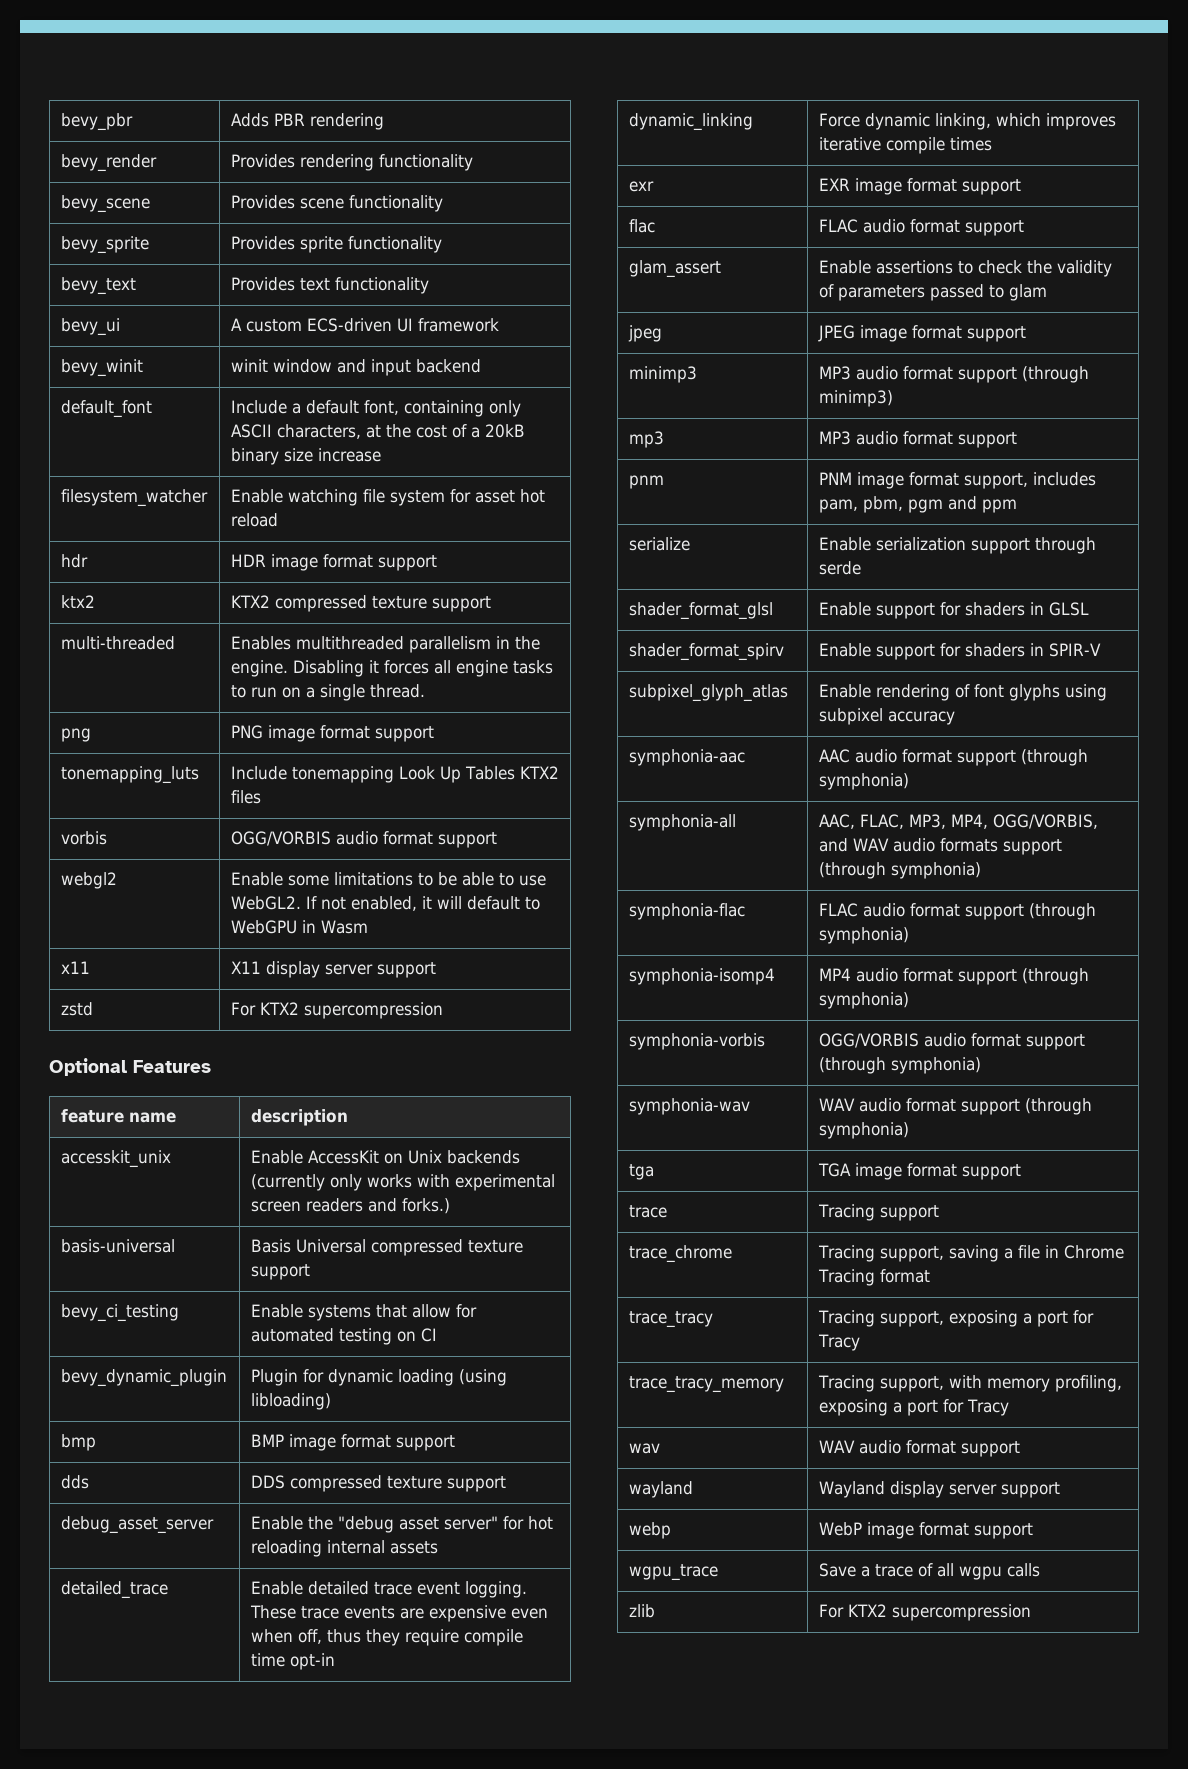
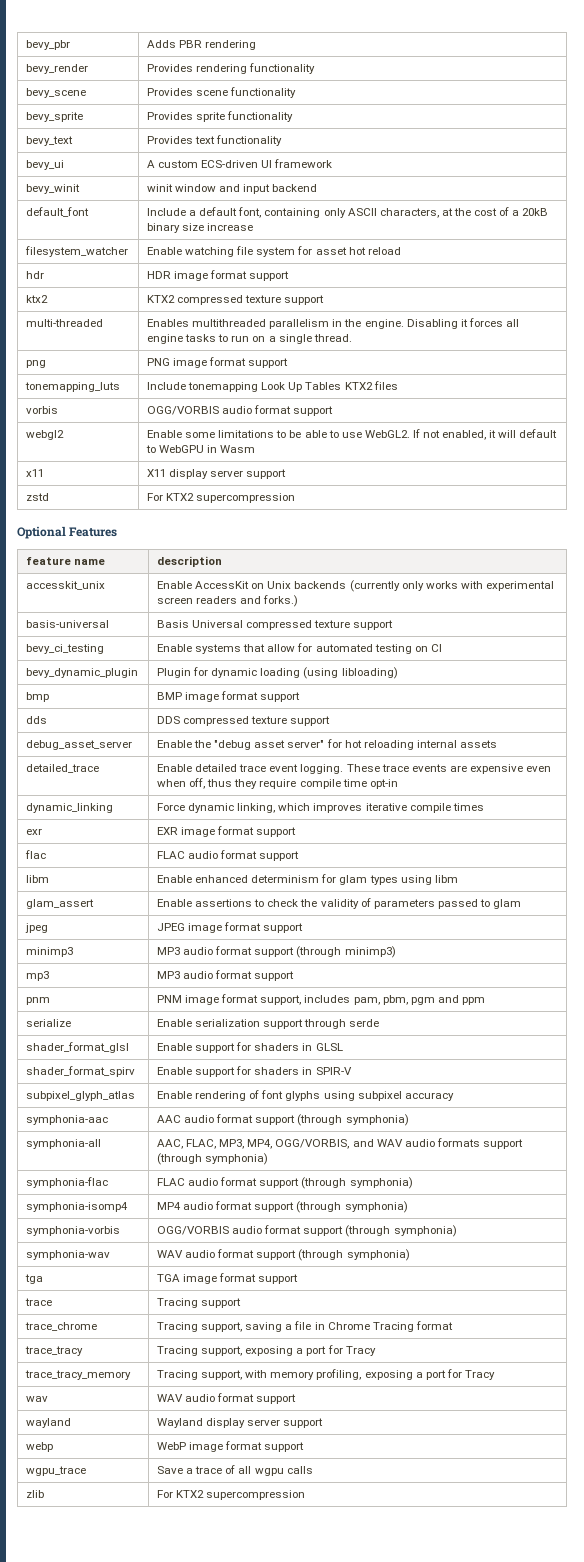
+ libm | Enable enhanced determinism for glam types using libm

